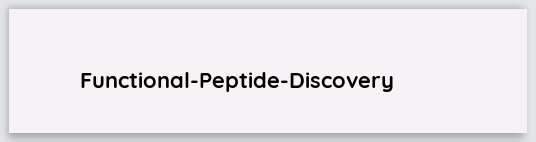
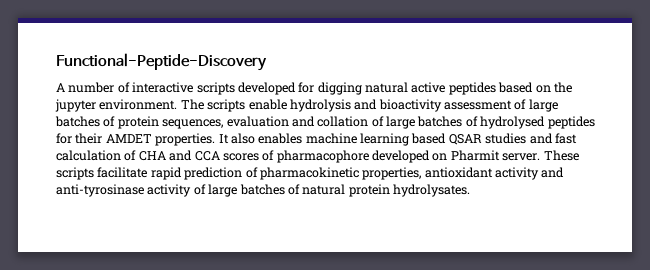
+ A number of interactive scripts developed for digging natural active peptides based on the jupyter environment. The scripts enable hydrolysis and bioactivity assessment of large batches of protein sequences, evaluation and collation of large batches of hydrolysed peptides for their AMDET properties. It also enables machine learning based QSAR studies and fast calculation of CHA and CCA scores of pharmacophore developed on Pharmit server. These scripts facilitate rapid prediction of pharmacokinetic properties, antioxidant activity and anti-tyrosinase activity of large batches of natural protein hydrolysates.

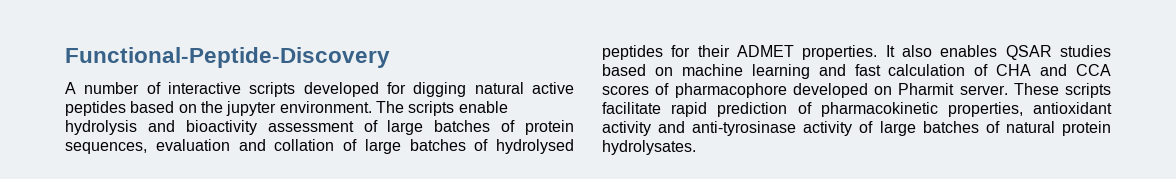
- The scripts enable hydrolysis and bioactivity assessment of large batches of protein sequences, evaluation and collation of large batches of hydrolysed peptides for their AMDET properties.
+ The scripts enable hydrolysis and bioactivity assessment of large batches of protein sequences, evaluation and collation of large batches of hydrolysed peptides for their ADMET properties.
- It also enables machine learning based QSAR studies and fast calculation of CHA and CCA scores of pharmacophore developed on Pharmit server.
+ It also enables QSAR studies based on machine learning and fast calculation of CHA and CCA scores of pharmacophore developed on Pharmit server.

